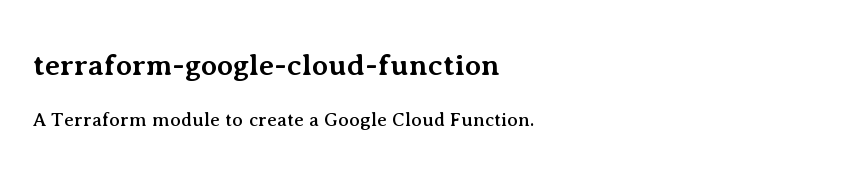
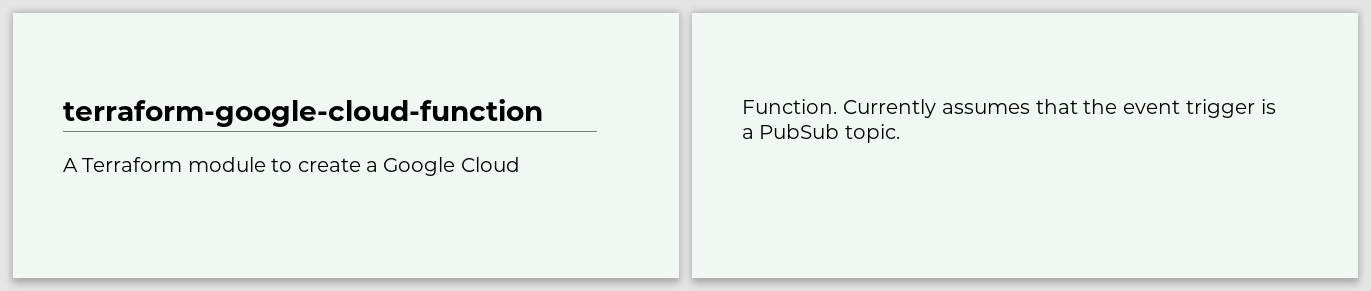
+ Currently assumes that the event trigger is a PubSub topic.

